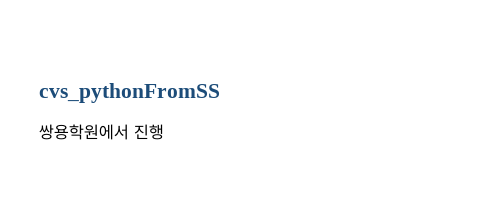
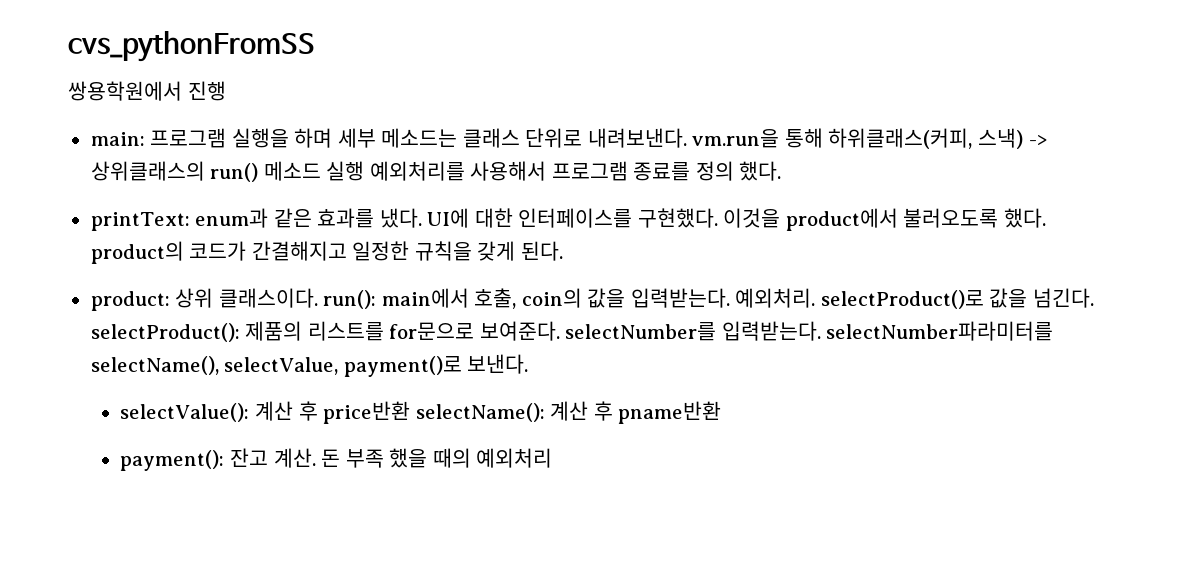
+ main: 프로그램 실행을 하며 세부 메소드는 클래스 단위로 내려보낸다. vm.run을 통해 하위클래스(커피, 스낵) -> 상위클래스의 run() 메소드 실행 예외처리를 사용해서 프로그램 종료를 정의 했다.
+ printText: enum과 같은 효과를 냈다. UI에 대한 인터페이스를 구현했다. 이것을 product에서 불러오도록 했다. product의 코드가 간결해지고 일정한 규칙을 갖게 된다.
+ product: 상위 클래스이다. run(): main에서 호출, coin의 값을 입력받는다. 예외처리. selectProduct()로 값을 넘긴다. selectProduct(): 제품의 리스트를 for문으로 보여준다. selectNumber를 입력받는다. selectNumber파라미터를 selectName(), selectValue, payment()로 보낸다.
+ selectValue(): 계산 후 price반환 selectName(): 계산 후 pname반환
+ payment(): 잔고 계산. 돈 부족 했을 때의 예외처리

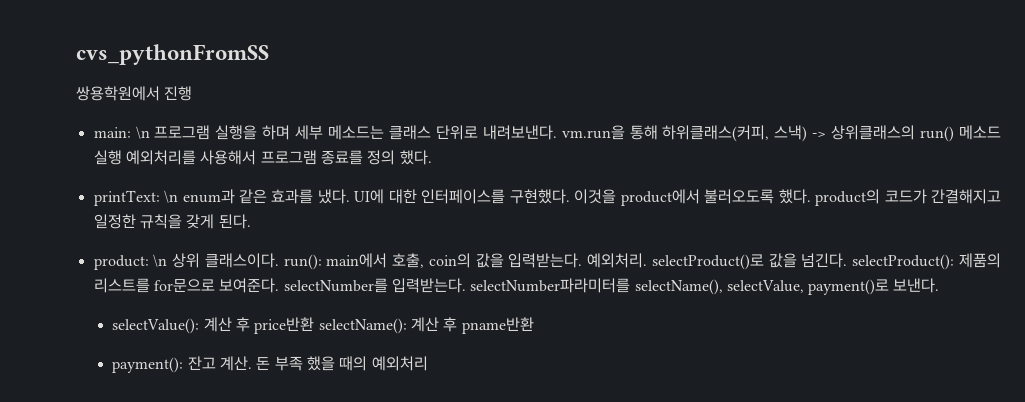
- main: 프로그램 실행을 하며 세부 메소드는 클래스 단위로 내려보낸다. vm.run을 통해 하위클래스(커피, 스낵) -> 상위클래스의 run() 메소드 실행 예외처리를 사용해서 프로그램 종료를 정의 했다.
+ main: \n 프로그램 실행을 하며 세부 메소드는 클래스 단위로 내려보낸다. vm.run을 통해 하위클래스(커피, 스낵) -> 상위클래스의 run() 메소드 실행 예외처리를 사용해서 프로그램 종료를 정의 했다.
- printText: enum과 같은 효과를 냈다.
+ printText: \n enum과 같은 효과를 냈다.
- product: 상위 클래스이다. run(): main에서 호출, coin의 값을 입력받는다.
+ product: \n 상위 클래스이다. run(): main에서 호출, coin의 값을 입력받는다.

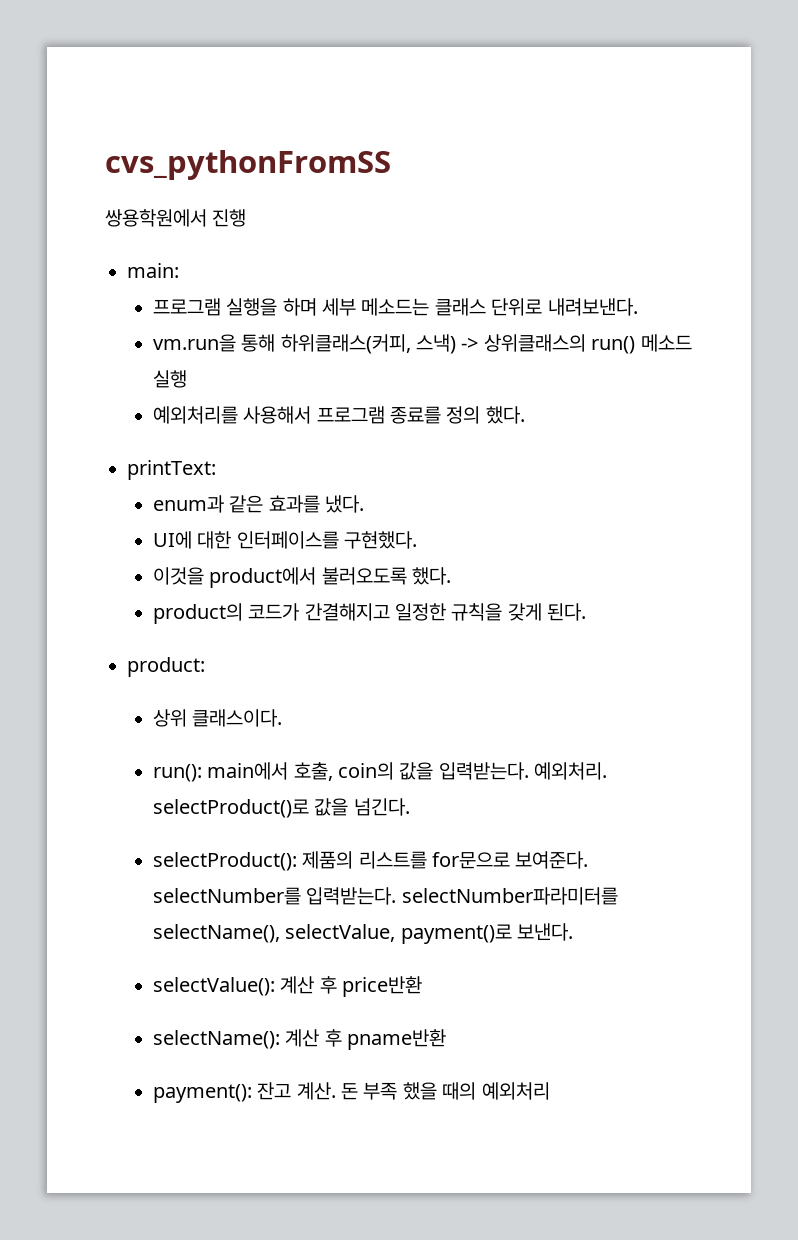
- main: \n 프로그램 실행을 하며 세부 메소드는 클래스 단위로 내려보낸다. vm.run을 통해 하위클래스(커피, 스낵) -> 상위클래스의 run() 메소드 실행 예외처리를 사용해서 프로그램 종료를 정의 했다.
+ main:
+ 프로그램 실행을 하며 세부 메소드는 클래스 단위로 내려보낸다.
+ vm.run을 통해 하위클래스(커피, 스낵) -> 상위클래스의 run() 메소드 실행
+ 예외처리를 사용해서 프로그램 종료를 정의 했다.
- printText: \n enum과 같은 효과를 냈다. UI에 대한 인터페이스를 구현했다. 이것을 product에서 불러오도록 했다. product의 코드가 간결해지고 일정한 규칙을 갖게 된다.
+ printText:
+ enum과 같은 효과를 냈다.
+ UI에 대한 인터페이스를 구현했다.
+ 이것을 product에서 불러오도록 했다.
+ product의 코드가 간결해지고 일정한 규칙을 갖게 된다.
- product: \n 상위 클래스이다. run(): main에서 호출, coin의 값을 입력받는다.
+ product:
+ 상위 클래스이다.
+ run(): main에서 호출, coin의 값을 입력받는다.
- 예외처리. selectProduct()로 값을 넘긴다. selectProduct(): 제품의 리스트를 for문으로 보여준다. selectNumber를 입력받는다. selectNumber파라미터를 selectName(), selectValue, payment()로 보낸다.
+ 예외처리. selectProduct()로 값을 넘긴다.
+ selectProduct(): 제품의 리스트를 for문으로 보여준다. selectNumber를 입력받는다. selectNumber파라미터를 selectName(), selectValue, payment()로 보낸다.
- selectValue(): 계산 후 price반환 selectName(): 계산 후 pname반환
+ selectValue(): 계산 후 price반환
+ selectName(): 계산 후 pname반환

